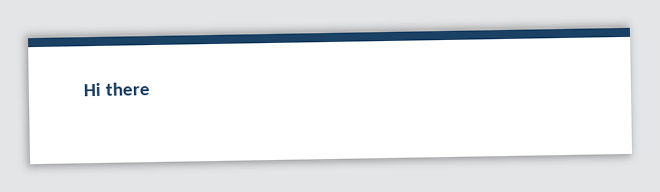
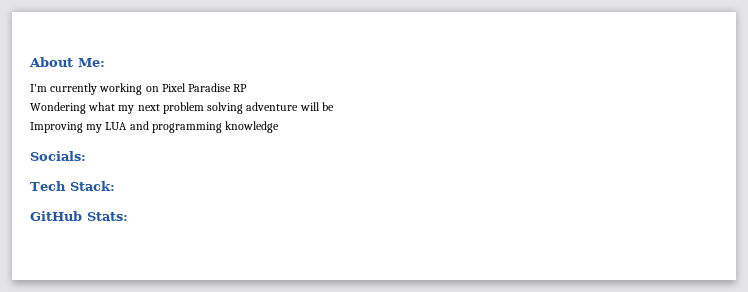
- Hi there
+ About Me:
+ I'm currently working on Pixel Paradise RP
+ Wondering what my next problem solving adventure will be
+ Improving my LUA and programming knowledge
+ Socials:
+ Tech Stack:
+ GitHub Stats:

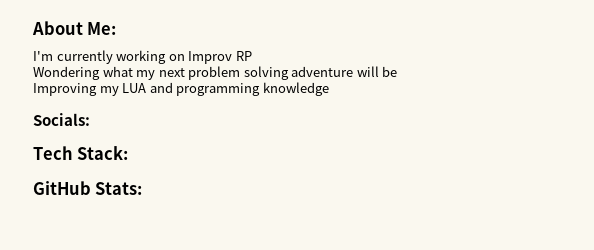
- I'm currently working on Pixel Paradise RP
+ I'm currently working on Improv RP

